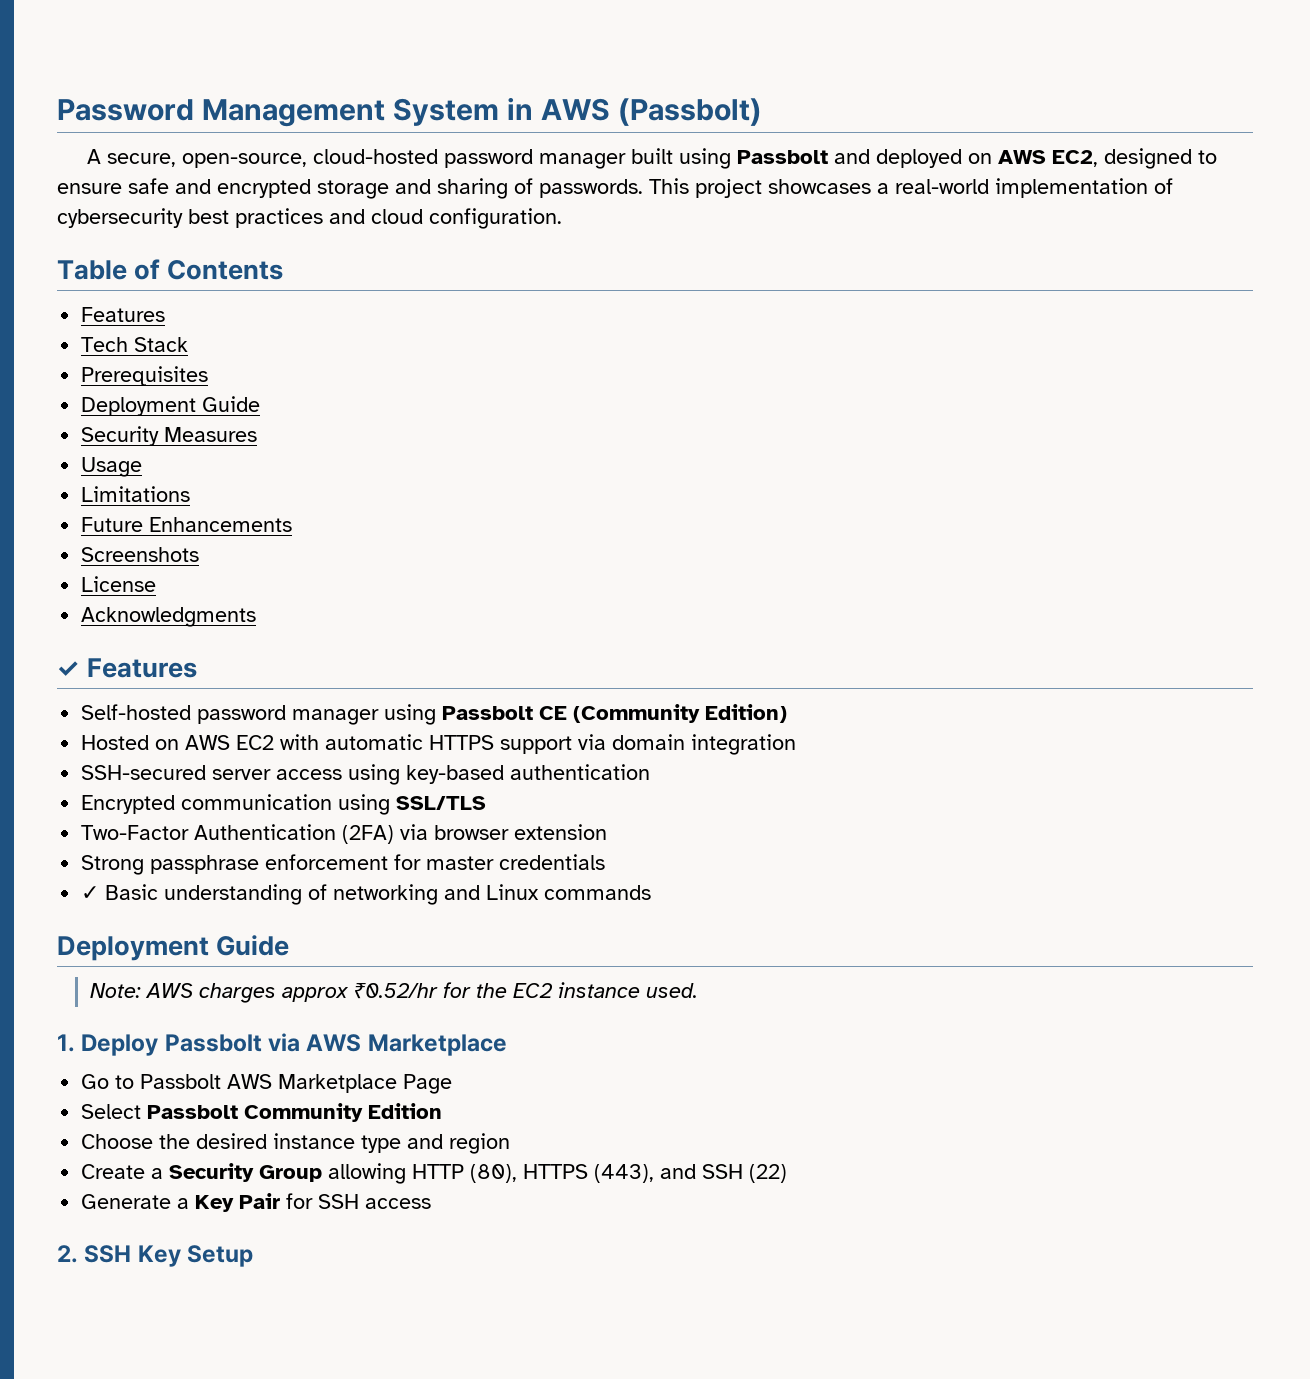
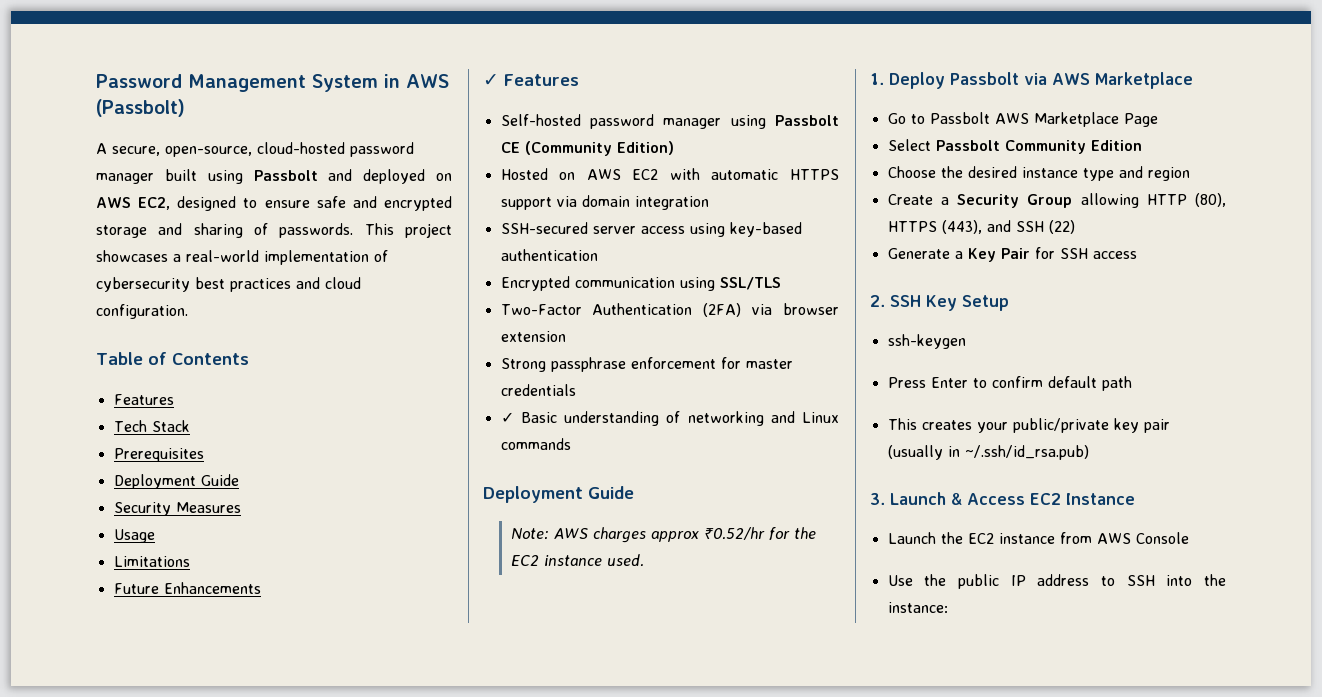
- Screenshots
- License
- Acknowledgments
+ ssh-keygen
+ Press Enter to confirm default path
+ This creates your public/private key pair (usually in ~/.ssh/id_rsa.pub)
+ 3. Launch & Access EC2 Instance
+ Launch the EC2 instance from AWS Console
+ Use the public IP address to SSH into the instance:

